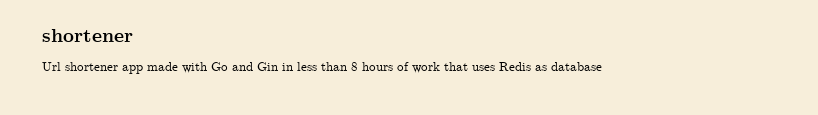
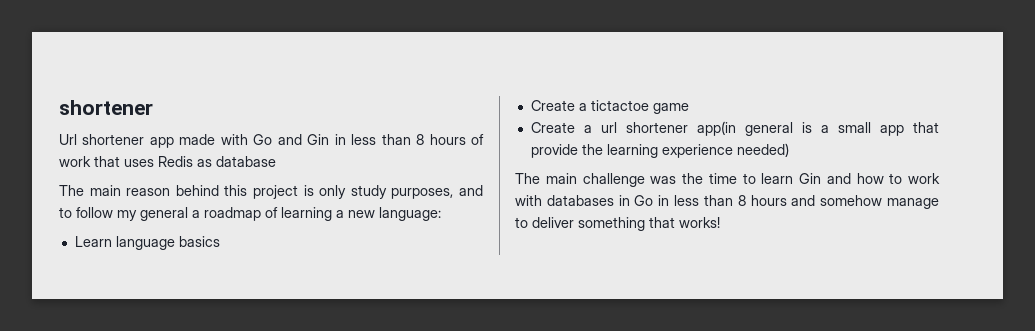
+ The main reason behind this project is only study purposes, and to follow my general a roadmap of learning a new language:
+ Learn language basics
+ Create a tictactoe game
+ Create a url shortener app(in general is a small app that provide the learning experience needed)
+ The main challenge was the time to learn Gin and how to work with databases in Go in less than 8 hours and somehow manage to deliver something that works!

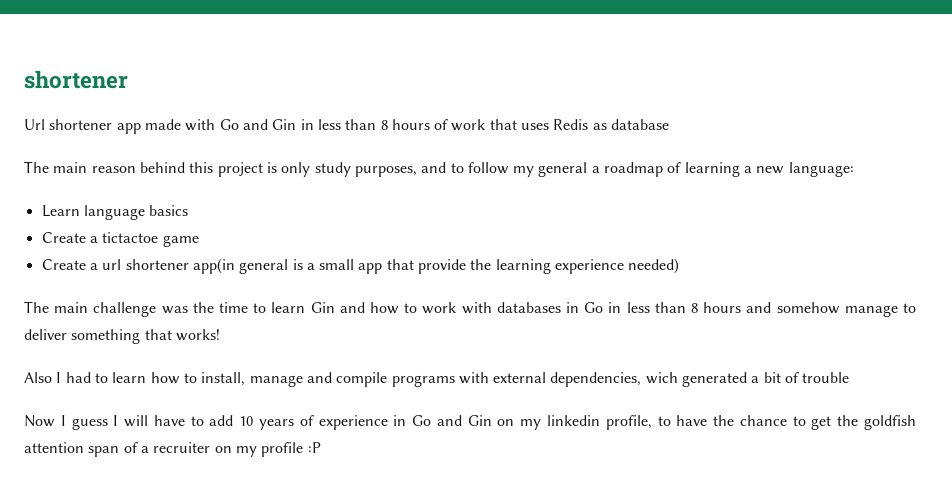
+ Also I had to learn how to install, manage and compile programs with external dependencies, wich generated a bit of trouble
+ Now I guess I will have to add 10 years of experience in Go and Gin on my linkedin profile, to have the chance to get the goldfish attention span of a recruiter on my profile :P

